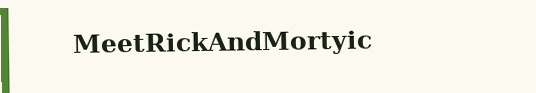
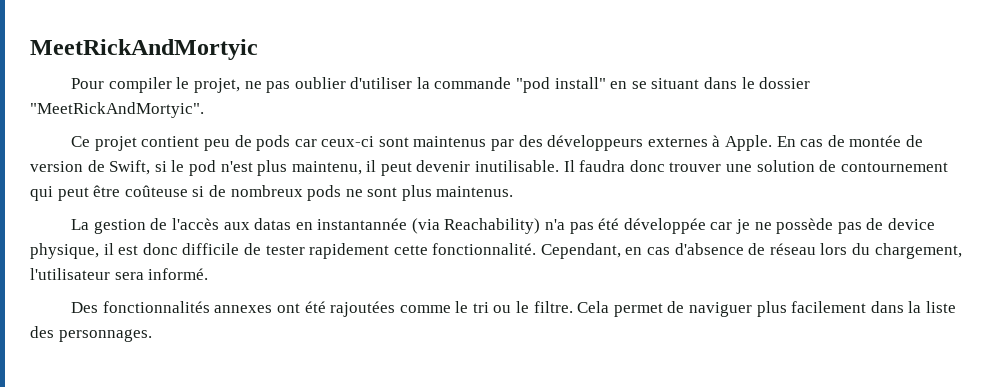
+ Pour compiler le projet, ne pas oublier d'utiliser la commande "pod install" en se situant dans le dossier "MeetRickAndMortyic".
+ Ce projet contient peu de pods car ceux-ci sont maintenus par des développeurs externes à Apple. En cas de montée de version de Swift, si le pod n'est plus maintenu, il peut devenir inutilisable. Il faudra donc trouver une solution de contournement qui peut être coûteuse si de nombreux pods ne sont plus maintenus.
+ La gestion de l'accès aux datas en instantannée (via Reachability) n'a pas été développée car je ne possède pas de device physique, il est donc difficile de tester rapidement cette fonctionnalité. Cependant, en cas d'absence de réseau lors du chargement, l'utilisateur sera informé.
+ Des fonctionnalités annexes ont été rajoutées comme le tri ou le filtre. Cela permet de naviguer plus facilement dans la liste des personnages.

